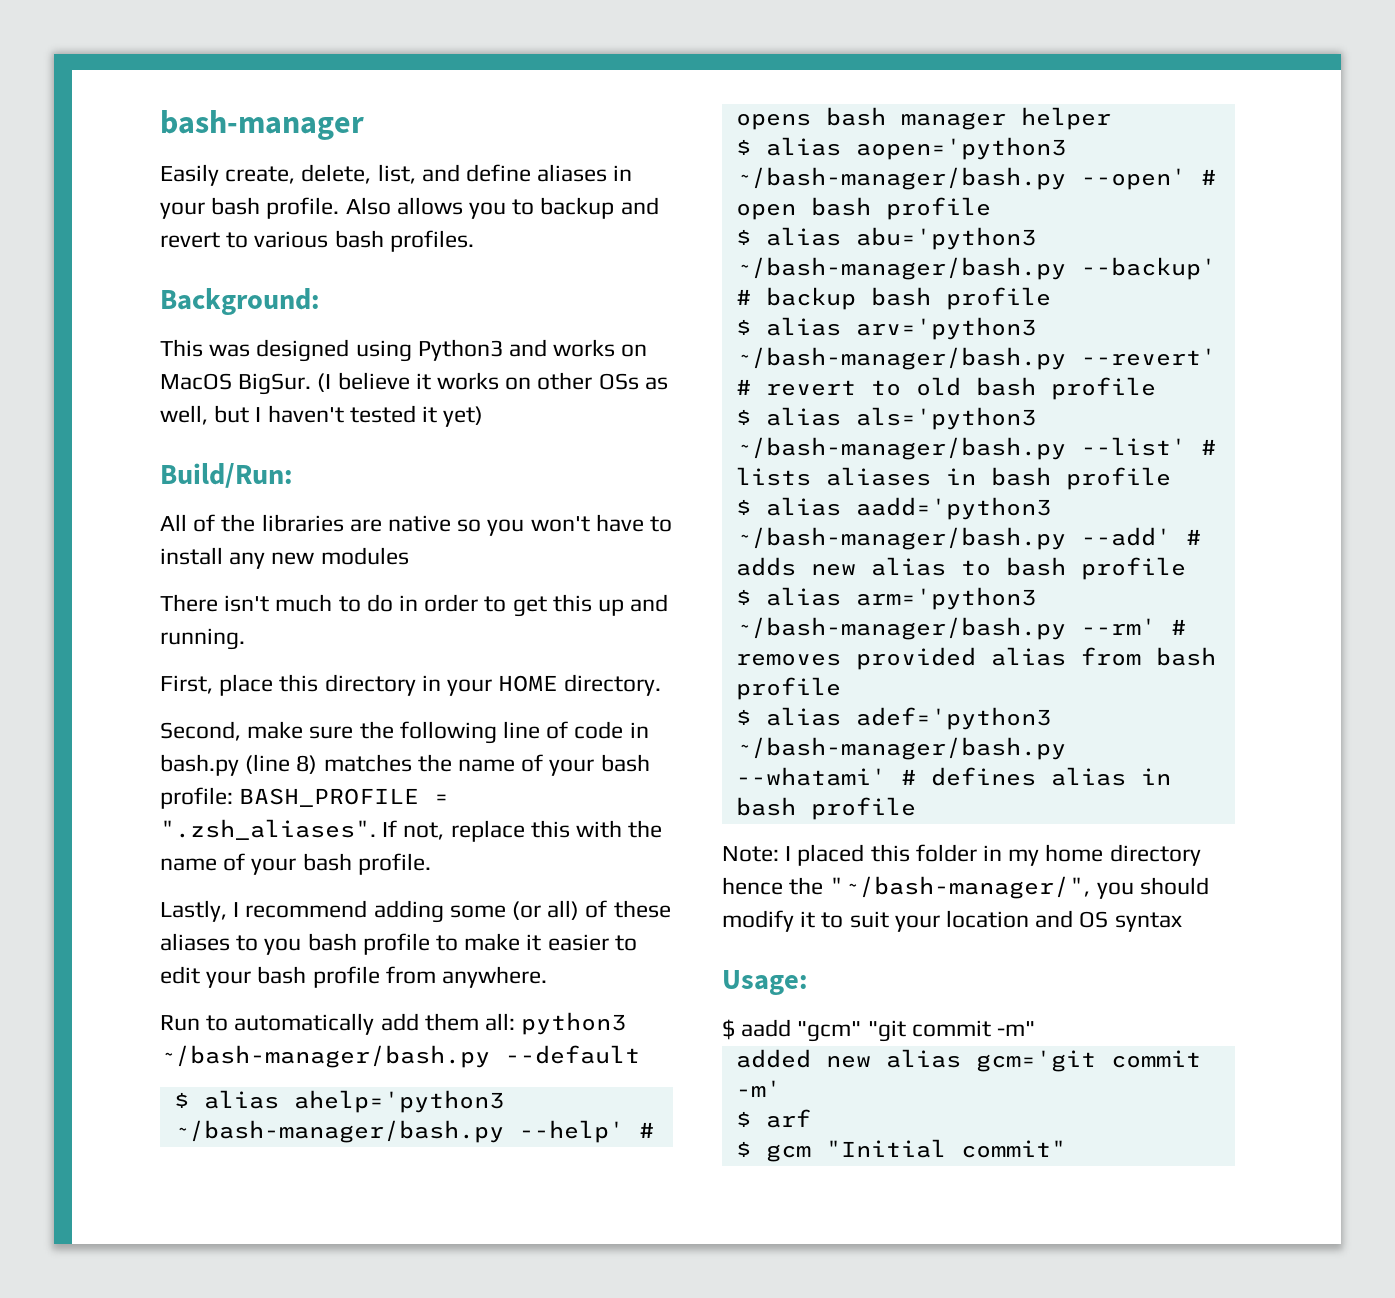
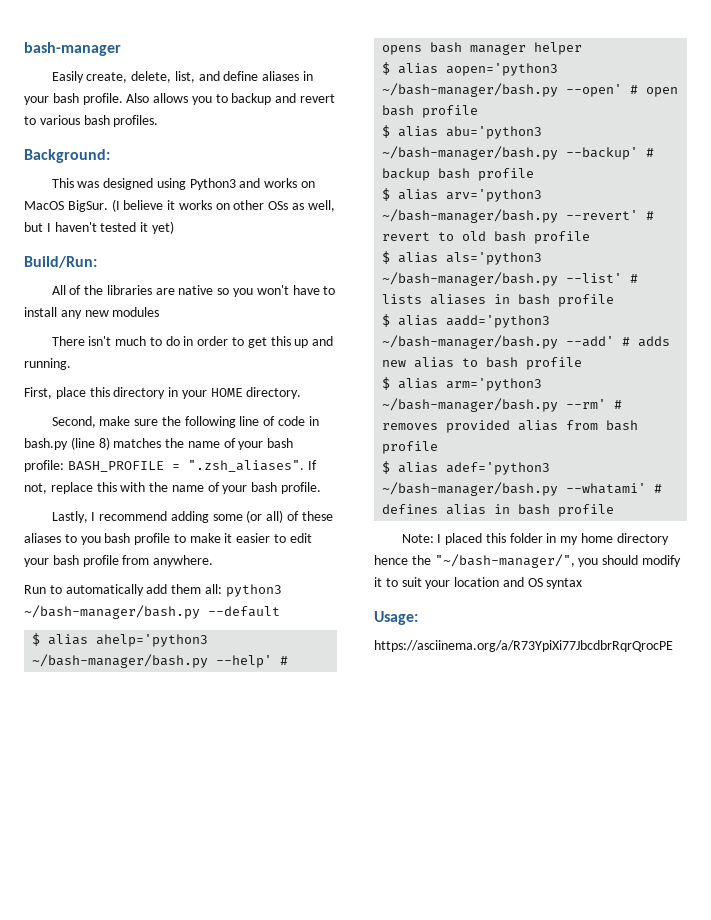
- $ aadd "gcm" "git commit -m"
- added new alias gcm='git commit -m'
- $ arf
- $ gcm "Initial commit"
+ https://asciinema.org/a/R73YpiXi77JbcdbrRqrQrocPE

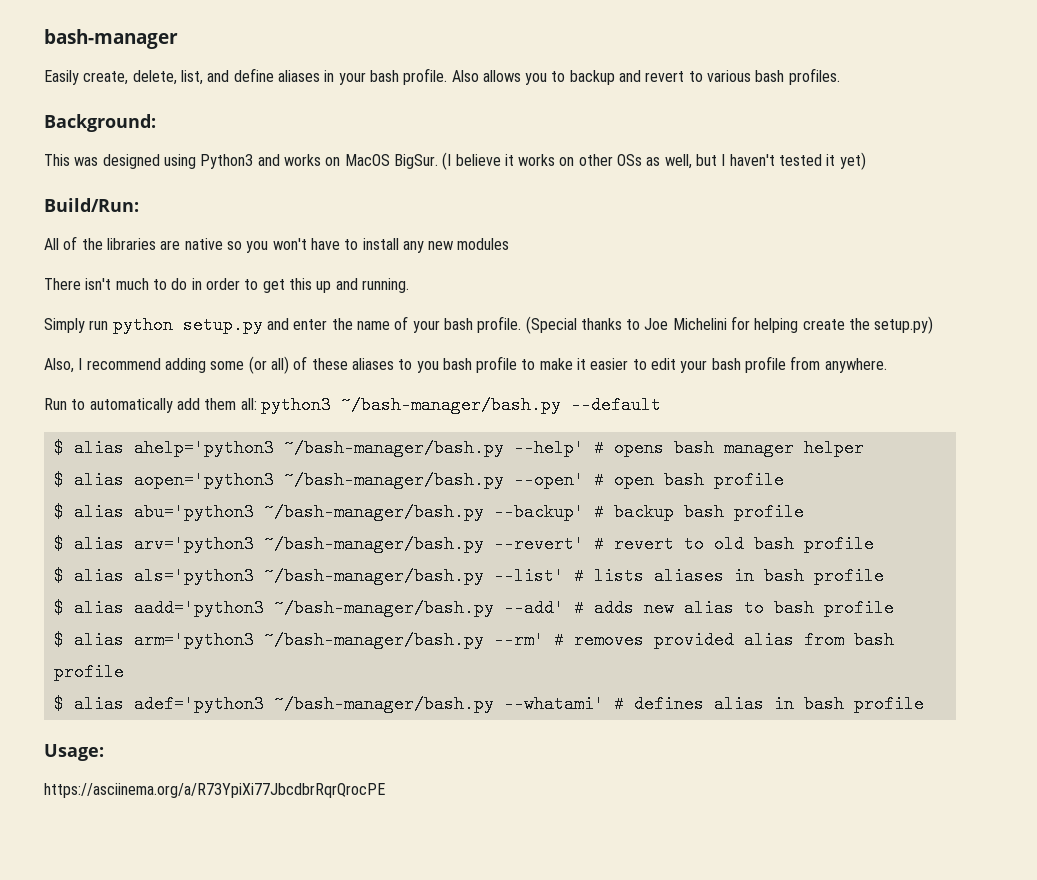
- First, place this directory in your HOME directory.
- Second, make sure the following line of code in bash.py (line 8) matches the name of your bash profile: BASH_PROFILE = ".zsh_aliases". If not, replace this with the name of your bash profile.
- Lastly, I recommend adding some (or all) of these aliases to you bash profile to make it easier to edit your bash profile from anywhere.
+ Simply run python setup.py and enter the name of your bash profile. (Special thanks to Joe Michelini for helping create the setup.py)
+ Also, I recommend adding some (or all) of these aliases to you bash profile to make it easier to edit your bash profile from anywhere.
- Note: I placed this folder in my home directory hence the "~/bash-manager/", you should modify it to suit your location and OS syntax

